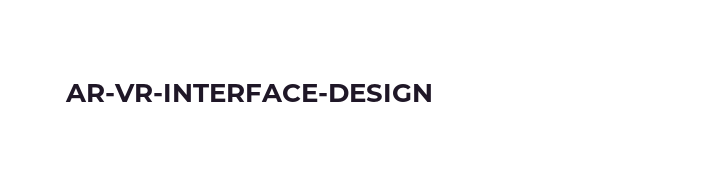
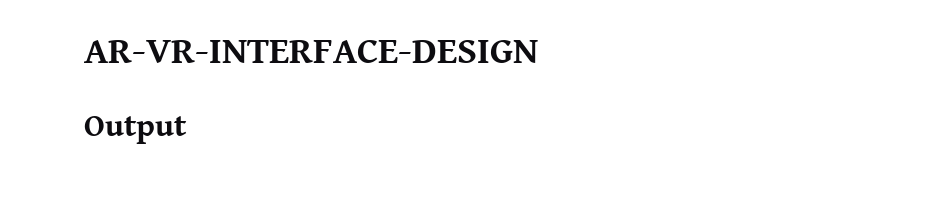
+ Output

